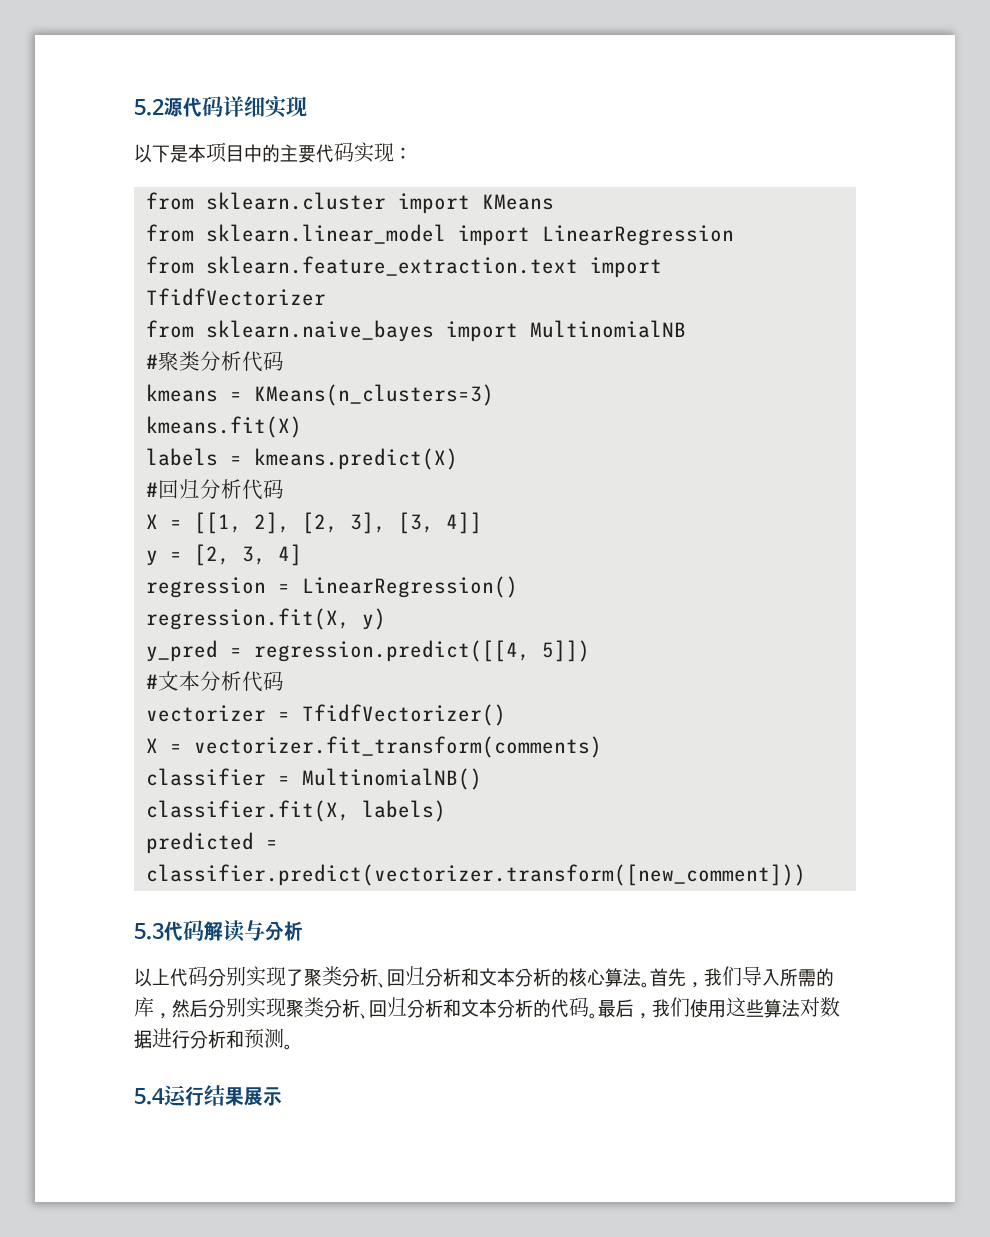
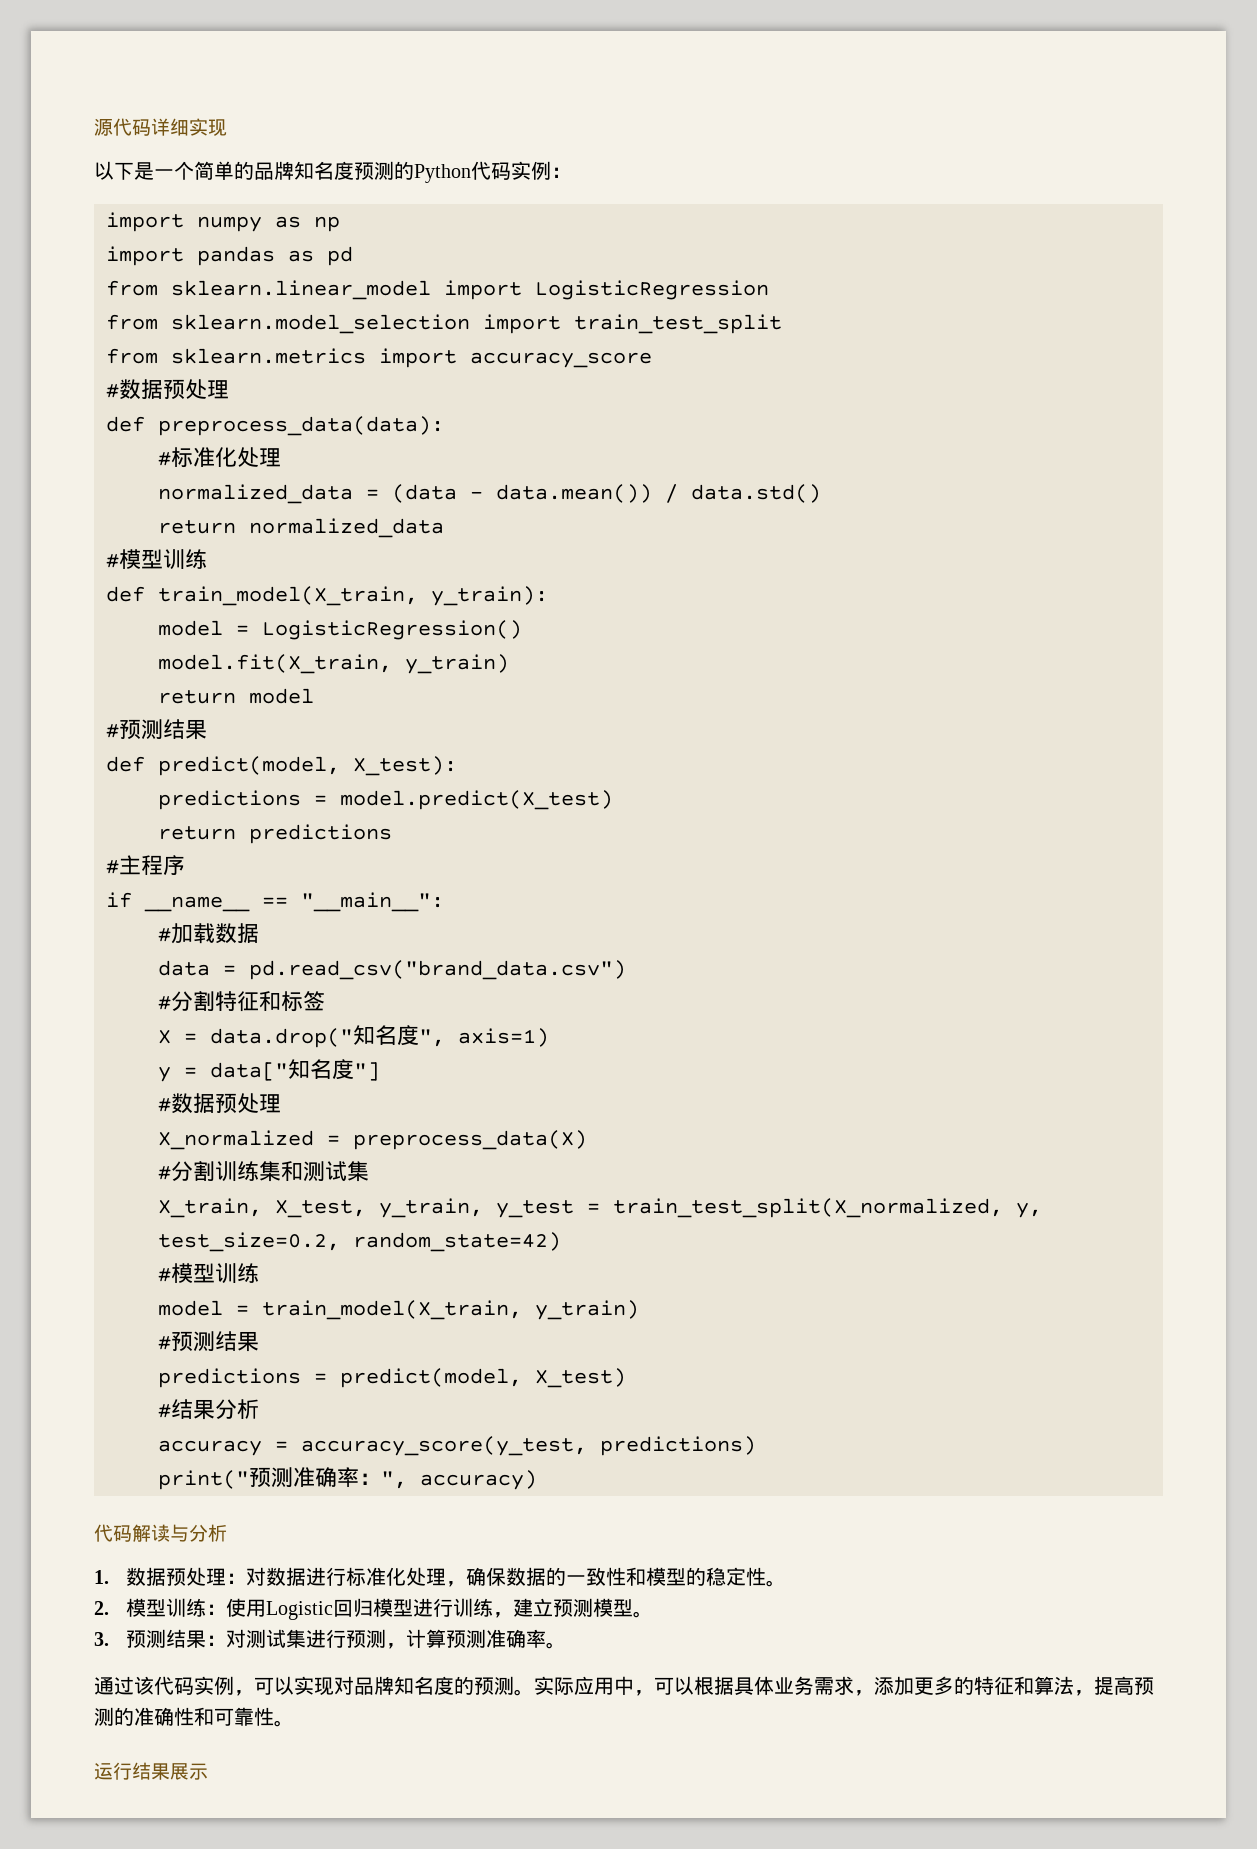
- 5.2源代码详细实现
+ 源代码详细实现
- 以下是本项目中的主要代码实现：
- from sklearn.cluster import KMeans
+ 以下是一个简单的品牌知名度预测的Python代码实例：
+ import numpy as np
+ import pandas as pd
- from sklearn.linear_model import LinearRegression
- from sklearn.feature_extraction.text import TfidfVectorizer
- from sklearn.naive_bayes import MultinomialNB
- #聚类分析代码
- kmeans = KMeans(n_clusters=3)
- kmeans.fit(X)
- labels = kmeans.predict(X)
- #回归分析代码
- X = [[1, 2], [2, 3], [3, 4]]
- y = [2, 3, 4]
- regression = LinearRegression()
- regression.fit(X, y)
- y_pred = regression.predict([[4, 5]])
- #文本分析代码
- vectorizer = TfidfVectorizer()
- X = vectorizer.fit_transform(comments)
- classifier = MultinomialNB()
- classifier.fit(X, labels)
- predicted = classifier.predict(vectorizer.transform([new_comment]))
- 5.3代码解读与分析
- 以上代码分别实现了聚类分析、回归分析和文本分析的核心算法。首先，我们导入所需的库，然后分别实现聚类分析、回归分析和文本分析的代码。最后，我们使用这些算法对数据进行分析和预测。
- 5.4运行结果展示
+ from sklearn.linear_model import LogisticRegression
+ from sklearn.model_selection import train_test_split
+ from sklearn.metrics import accuracy_score
+ #数据预处理
+ def preprocess_data(data):
+ #标准化处理
+ normalized_data = (data - data.mean()) / data.std()
+ return normalized_data
+ #模型训练
+ def train_model(X_train, y_train):
+ model = LogisticRegression()
+ model.fit(X_train, y_train)
+ return model
+ #预测结果
+ def predict(model, X_test):
+ predictions = model.predict(X_test)
+ return predictions
+ #主程序
+ if __name__ == "__main__":
+ #加载数据
+ data = pd.read_csv("brand_data.csv")
+ #分割特征和标签
+ X = data.drop("知名度", axis=1)
+ y = data["知名度"]
+ #数据预处理
+ X_normalized = preprocess_data(X)
+ #分割训练集和测试集
+ X_train, X_test, y_train, y_test = train_test_split(X_normalized, y, test_size=0.2, random_state=42)
+ #模型训练
+ model = train_model(X_train, y_train)
+ #预测结果
+ predictions = predict(model, X_test)
+ #结果分析
+ accuracy = accuracy_score(y_test, predictions)
+ print("预测准确率：", accuracy)
+ 代码解读与分析
+ 1.数据预处理：对数据进行标准化处理，确保数据的一致性和模型的稳定性。
+ 2.模型训练：使用Logistic回归模型进行训练，建立预测模型。
+ 3.预测结果：对测试集进行预测，计算预测准确率。
+ 通过该代码实例，可以实现对品牌知名度的预测。实际应用中，可以根据具体业务需求，添加更多的特征和算法，提高预测的准确性和可靠性。
+ 运行结果展示

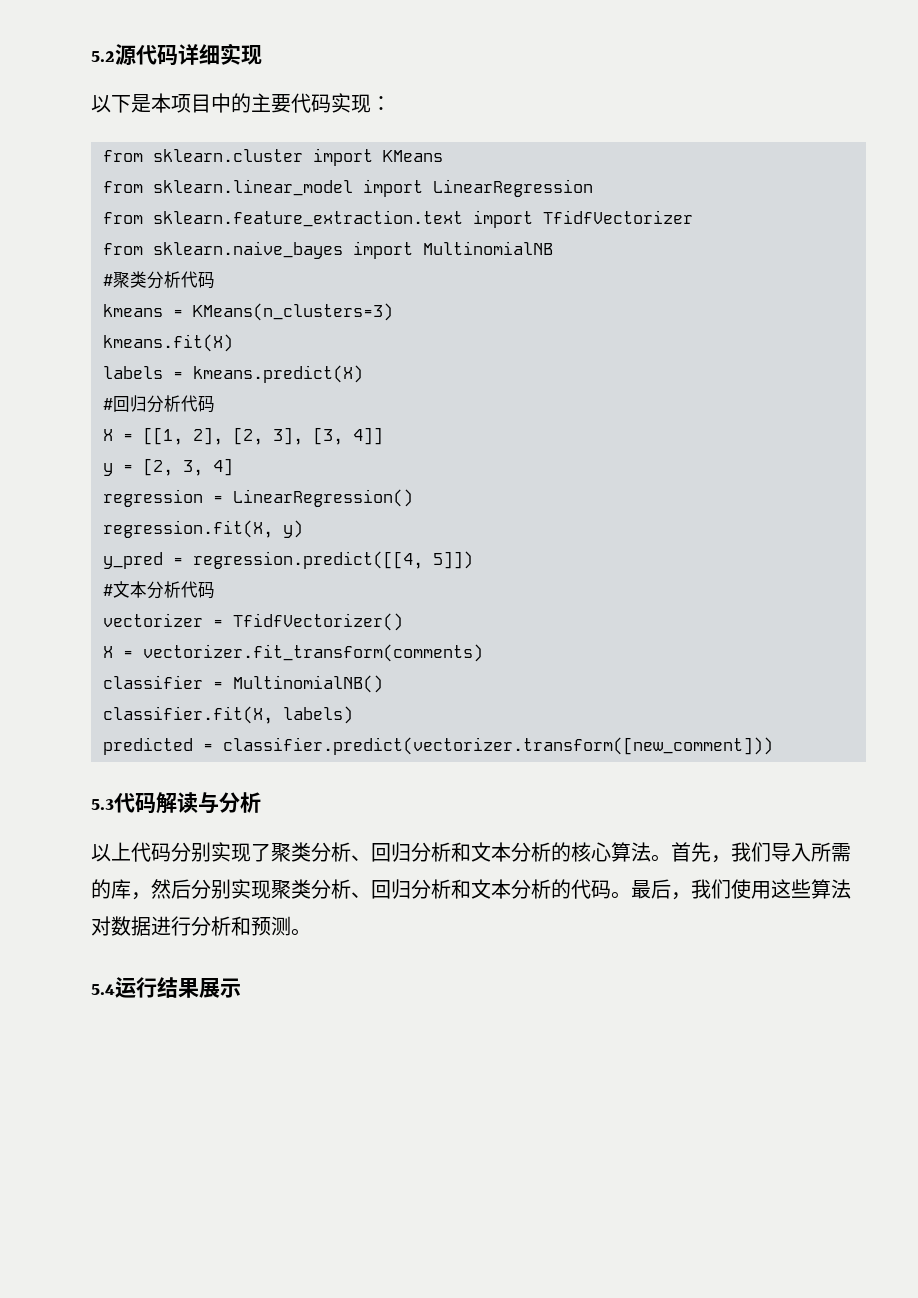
- 源代码详细实现
+ 5.2源代码详细实现
- 以下是一个简单的品牌知名度预测的Python代码实例：
- import numpy as np
- import pandas as pd
+ 以下是本项目中的主要代码实现：
+ from sklearn.cluster import KMeans
- from sklearn.linear_model import LogisticRegression
- from sklearn.model_selection import train_test_split
- from sklearn.metrics import accuracy_score
- #数据预处理
- def preprocess_data(data):
- #标准化处理
- normalized_data = (data - data.mean()) / data.std()
- return normalized_data
- #模型训练
- def train_model(X_train, y_train):
- model = LogisticRegression()
- model.fit(X_train, y_train)
- return model
- #预测结果
- def predict(model, X_test):
- predictions = model.predict(X_test)
- return predictions
- #主程序
- if __name__ == "__main__":
- #加载数据
- data = pd.read_csv("brand_data.csv")
- #分割特征和标签
- X = data.drop("知名度", axis=1)
- y = data["知名度"]
- #数据预处理
- X_normalized = preprocess_data(X)
- #分割训练集和测试集
- X_train, X_test, y_train, y_test = train_test_split(X_normalized, y, test_size=0.2, random_state=42)
- #模型训练
- model = train_model(X_train, y_train)
- #预测结果
- predictions = predict(model, X_test)
- #结果分析
- accuracy = accuracy_score(y_test, predictions)
- print("预测准确率：", accuracy)
- 代码解读与分析
- 1.数据预处理：对数据进行标准化处理，确保数据的一致性和模型的稳定性。
- 2.模型训练：使用Logistic回归模型进行训练，建立预测模型。
- 3.预测结果：对测试集进行预测，计算预测准确率。
- 通过该代码实例，可以实现对品牌知名度的预测。实际应用中，可以根据具体业务需求，添加更多的特征和算法，提高预测的准确性和可靠性。
- 运行结果展示
+ from sklearn.linear_model import LinearRegression
+ from sklearn.feature_extraction.text import TfidfVectorizer
+ from sklearn.naive_bayes import MultinomialNB
+ #聚类分析代码
+ kmeans = KMeans(n_clusters=3)
+ kmeans.fit(X)
+ labels = kmeans.predict(X)
+ #回归分析代码
+ X = [[1, 2], [2, 3], [3, 4]]
+ y = [2, 3, 4]
+ regression = LinearRegression()
+ regression.fit(X, y)
+ y_pred = regression.predict([[4, 5]])
+ #文本分析代码
+ vectorizer = TfidfVectorizer()
+ X = vectorizer.fit_transform(comments)
+ classifier = MultinomialNB()
+ classifier.fit(X, labels)
+ predicted = classifier.predict(vectorizer.transform([new_comment]))
+ 5.3代码解读与分析
+ 以上代码分别实现了聚类分析、回归分析和文本分析的核心算法。首先，我们导入所需的库，然后分别实现聚类分析、回归分析和文本分析的代码。最后，我们使用这些算法对数据进行分析和预测。
+ 5.4运行结果展示

